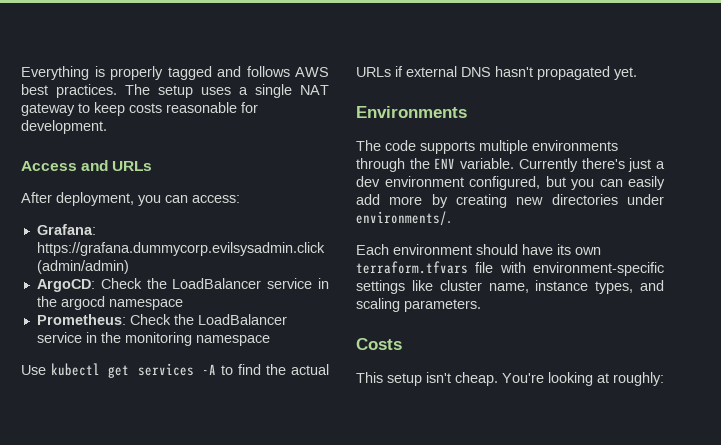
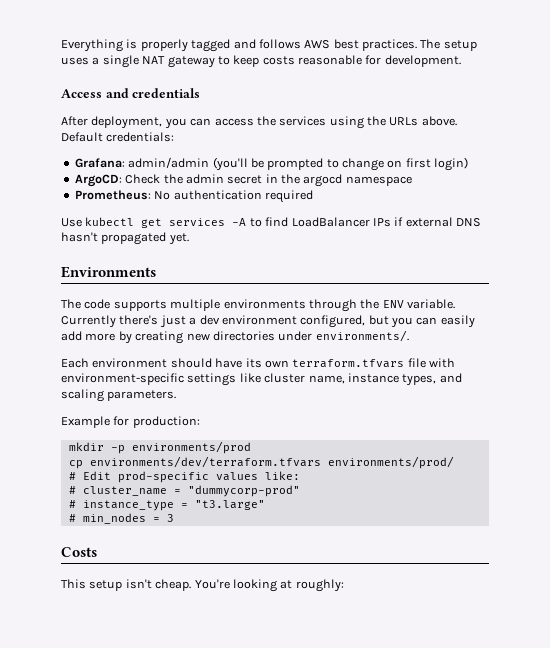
- Access and URLs
+ Access and credentials
- After deployment, you can access:
- Grafana: https://grafana.dummycorp.evilsysadmin.click (admin/admin)
+ After deployment, you can access the services using the URLs above. Default credentials:
+ Grafana: admin/admin (you'll be prompted to change on first login)
- ArgoCD: Check the LoadBalancer service in the argocd namespace
+ ArgoCD: Check the admin secret in the argocd namespace
- Prometheus: Check the LoadBalancer service in the monitoring namespace
+ Prometheus: No authentication required
- Use kubectl get services -A to find the actual URLs if external DNS hasn't propagated yet.
+ Use kubectl get services -A to find LoadBalancer IPs if external DNS hasn't propagated yet.
+ Example for production:
+ mkdir -p environments/prod
+ cp environments/dev/terraform.tfvars environments/prod/
+ # Edit prod-specific values like:
+ # cluster_name = "dummycorp-prod"
+ # instance_type = "t3.large"
+ # min_nodes = 3

